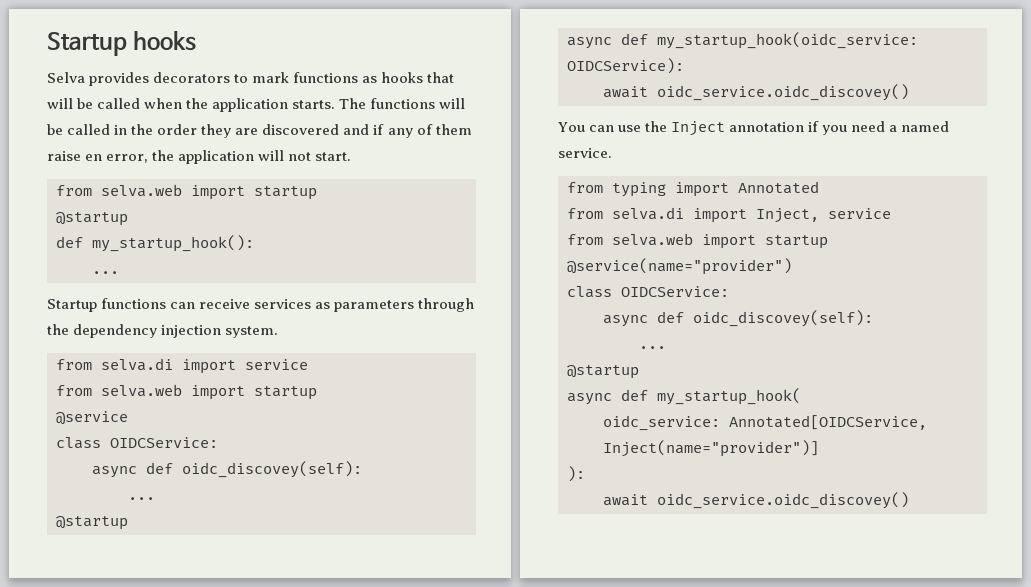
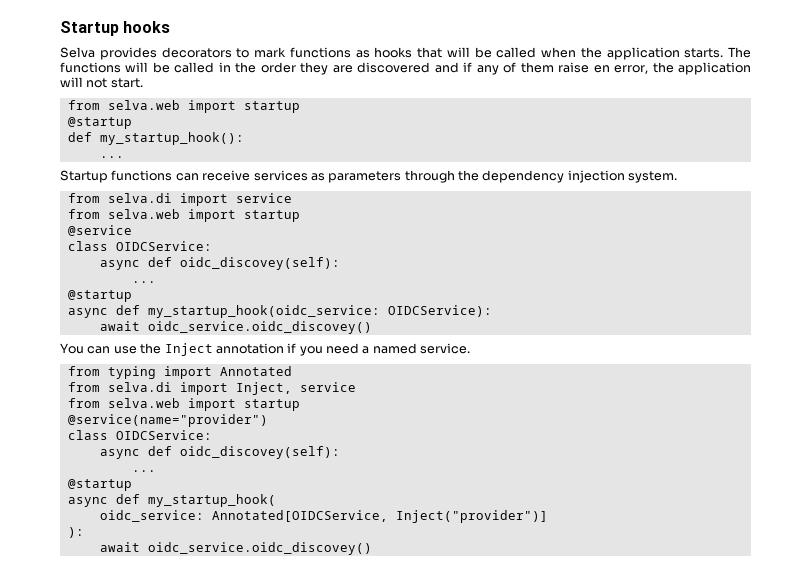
- oidc_service: Annotated[OIDCService, Inject(name="provider")]
+ oidc_service: Annotated[OIDCService, Inject("provider")]

